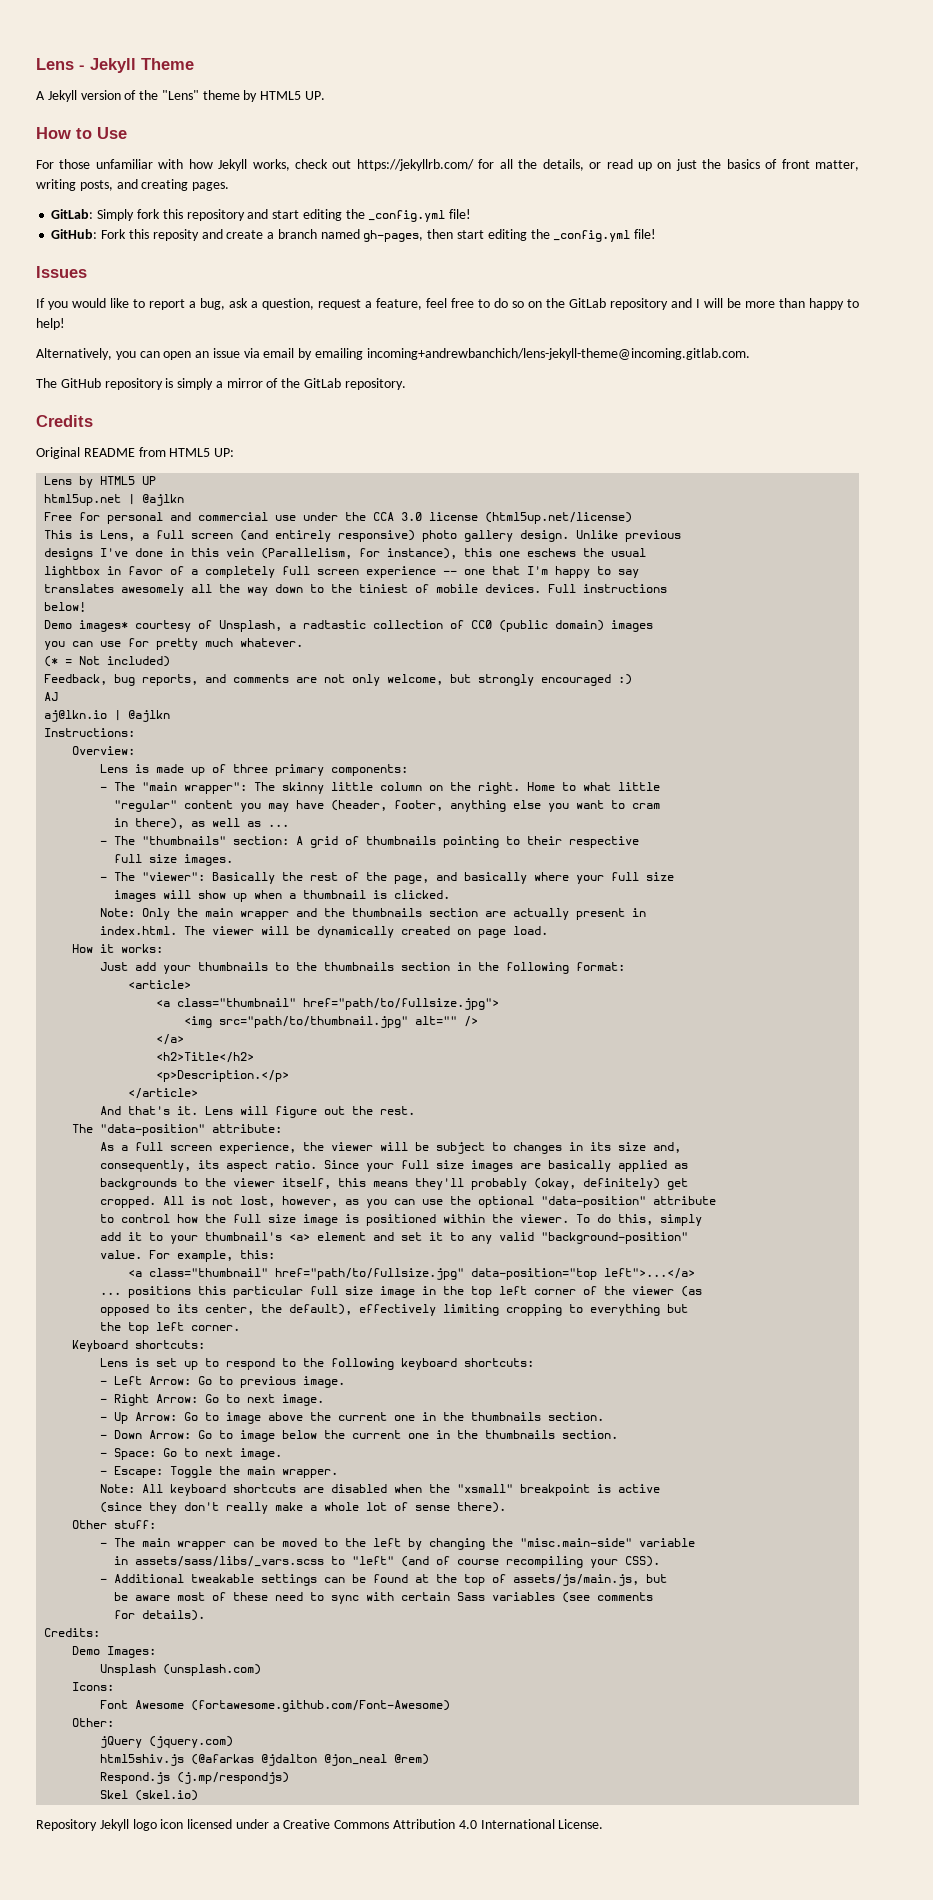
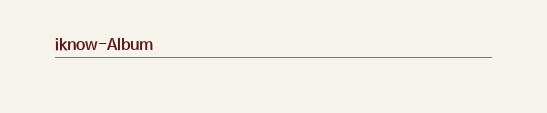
- Lens - Jekyll Theme
- A Jekyll version of the "Lens" theme by HTML5 UP.
- How to Use
- For those unfamiliar with how Jekyll works, check out https://jekyllrb.com/ for all the details, or read up on just the basics of front matter, writing posts, and creating pages.
- GitLab: Simply fork this repository and start editing the _config.yml file!
- GitHub: Fork this reposity and create a branch named gh-pages, then start editing the _config.yml file!
- Issues
- If you would like to report a bug, ask a question, request a feature, feel free to do so on the GitLab repository and I will be more than happy to help!
- Alternatively, you can open an issue via email by emailing incoming+andrewbanchich/lens-jekyll-theme@incoming.gitlab.com.
- The GitHub repository is simply a mirror of the GitLab repository.
- Credits
- Original README from HTML5 UP:
- Lens by HTML5 UP
- html5up.net | @ajlkn
- Free for personal and commercial use under the CCA 3.0 license (html5up.net/license)
- This is Lens, a full screen (and entirely responsive) photo gallery design. Unlike previous
- designs I've done in this vein (Parallelism, for instance), this one eschews the usual
- lightbox in favor of a completely full screen experience -- one that I'm happy to say
- translates awesomely all the way down to the tiniest of mobile devices. Full instructions
- below!
- Demo images* courtesy of Unsplash, a radtastic collection of CC0 (public domain) images
- you can use for pretty much whatever.
- (* = Not included)
- Feedback, bug reports, and comments are not only welcome, but strongly encouraged :)
- AJ
- aj@lkn.io | @ajlkn
- Instructions:
- Overview:
- Lens is made up of three primary components:
- - The "main wrapper": The skinny little column on the right. Home to what little
- "regular" content you may have (header, footer, anything else you want to cram
- in there), as well as ...
- - The "thumbnails" section: A grid of thumbnails pointing to their respective
- full size images.
- - The "viewer": Basically the rest of the page, and basically where your full size
- images will show up when a thumbnail is clicked.
- Note: Only the main wrapper and the thumbnails section are actually present in
- index.html. The viewer will be dynamically created on page load.
- How it works:
- Just add your thumbnails to the thumbnails section in the following format:
- <article>
- <a class="thumbnail" href="path/to/fullsize.jpg">
- <img src="path/to/thumbnail.jpg" alt="" />
- </a>
- <h2>Title</h2>
- <p>Description.</p>
- </article>
- And that's it. Lens will figure out the rest.
- The "data-position" attribute:
- As a full screen experience, the viewer will be subject to changes in its size and,
- consequently, its aspect ratio. Since your full size images are basically applied as
- backgrounds to the viewer itself, this means they'll probably (okay, definitely) get
- cropped. All is not lost, however, as you can use the optional "data-position" attribute
- to control how the full size image is positioned within the viewer. To do this, simply
- add it to your thumbnail's <a> element and set it to any valid "background-position"
- value. For example, this:
- <a class="thumbnail" href="path/to/fullsize.jpg" data-position="top left">...</a>
- ... positions this particular full size image in the top left corner of the viewer (as
- opposed to its center, the default), effectively limiting cropping to everything but
- the top left corner.
- Keyboard shortcuts:
- Lens is set up to respond to the following keyboard shortcuts:
- - Left Arrow: Go to previous image.
- - Right Arrow: Go to next image.
- - Up Arrow: Go to image above the current one in the thumbnails section.
- - Down Arrow: Go to image below the current one in the thumbnails section.
- - Space: Go to next image.
- - Escape: Toggle the main wrapper.
- Note: All keyboard shortcuts are disabled when the "xsmall" breakpoint is active
- (since they don't really make a whole lot of sense there).
- Other stuff:
- - The main wrapper can be moved to the left by changing the "misc.main-side" variable
- in assets/sass/libs/_vars.scss to "left" (and of course recompiling your CSS).
- - Additional tweakable settings can be found at the top of assets/js/main.js, but
- be aware most of these need to sync with certain Sass variables (see comments
- for details).
- Credits:
- Demo Images:
- Unsplash (unsplash.com)
- Icons:
- Font Awesome (fortawesome.github.com/Font-Awesome)
- Other:
- jQuery (jquery.com)
- html5shiv.js (@afarkas @jdalton @jon_neal @rem)
- Respond.js (j.mp/respondjs)
- Skel (skel.io)
- Repository Jekyll logo icon licensed under a Creative Commons Attribution 4.0 International License.
+ iknow-Album

